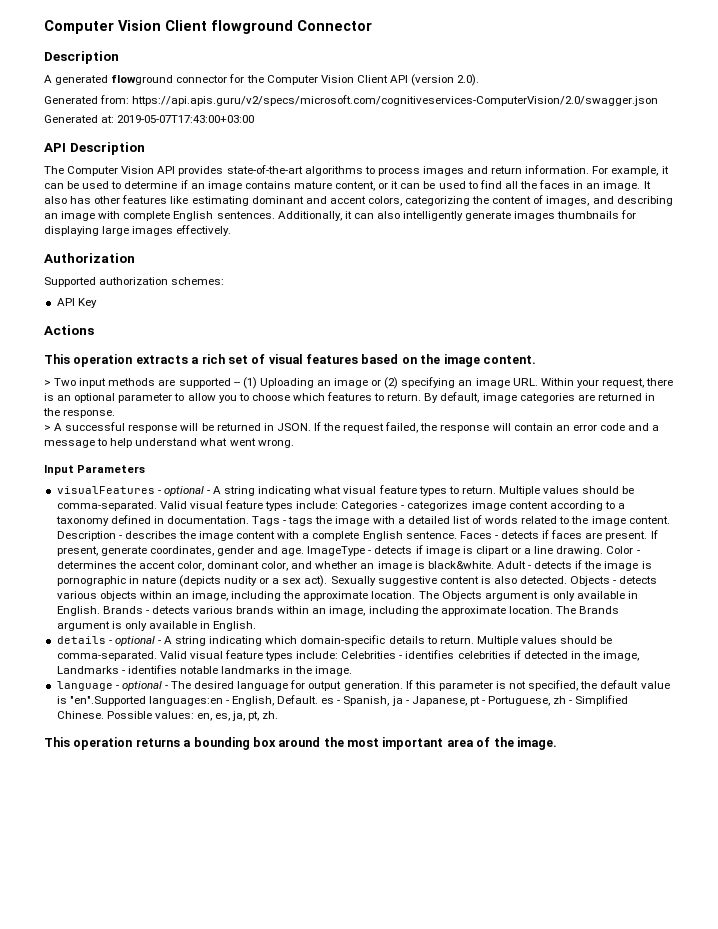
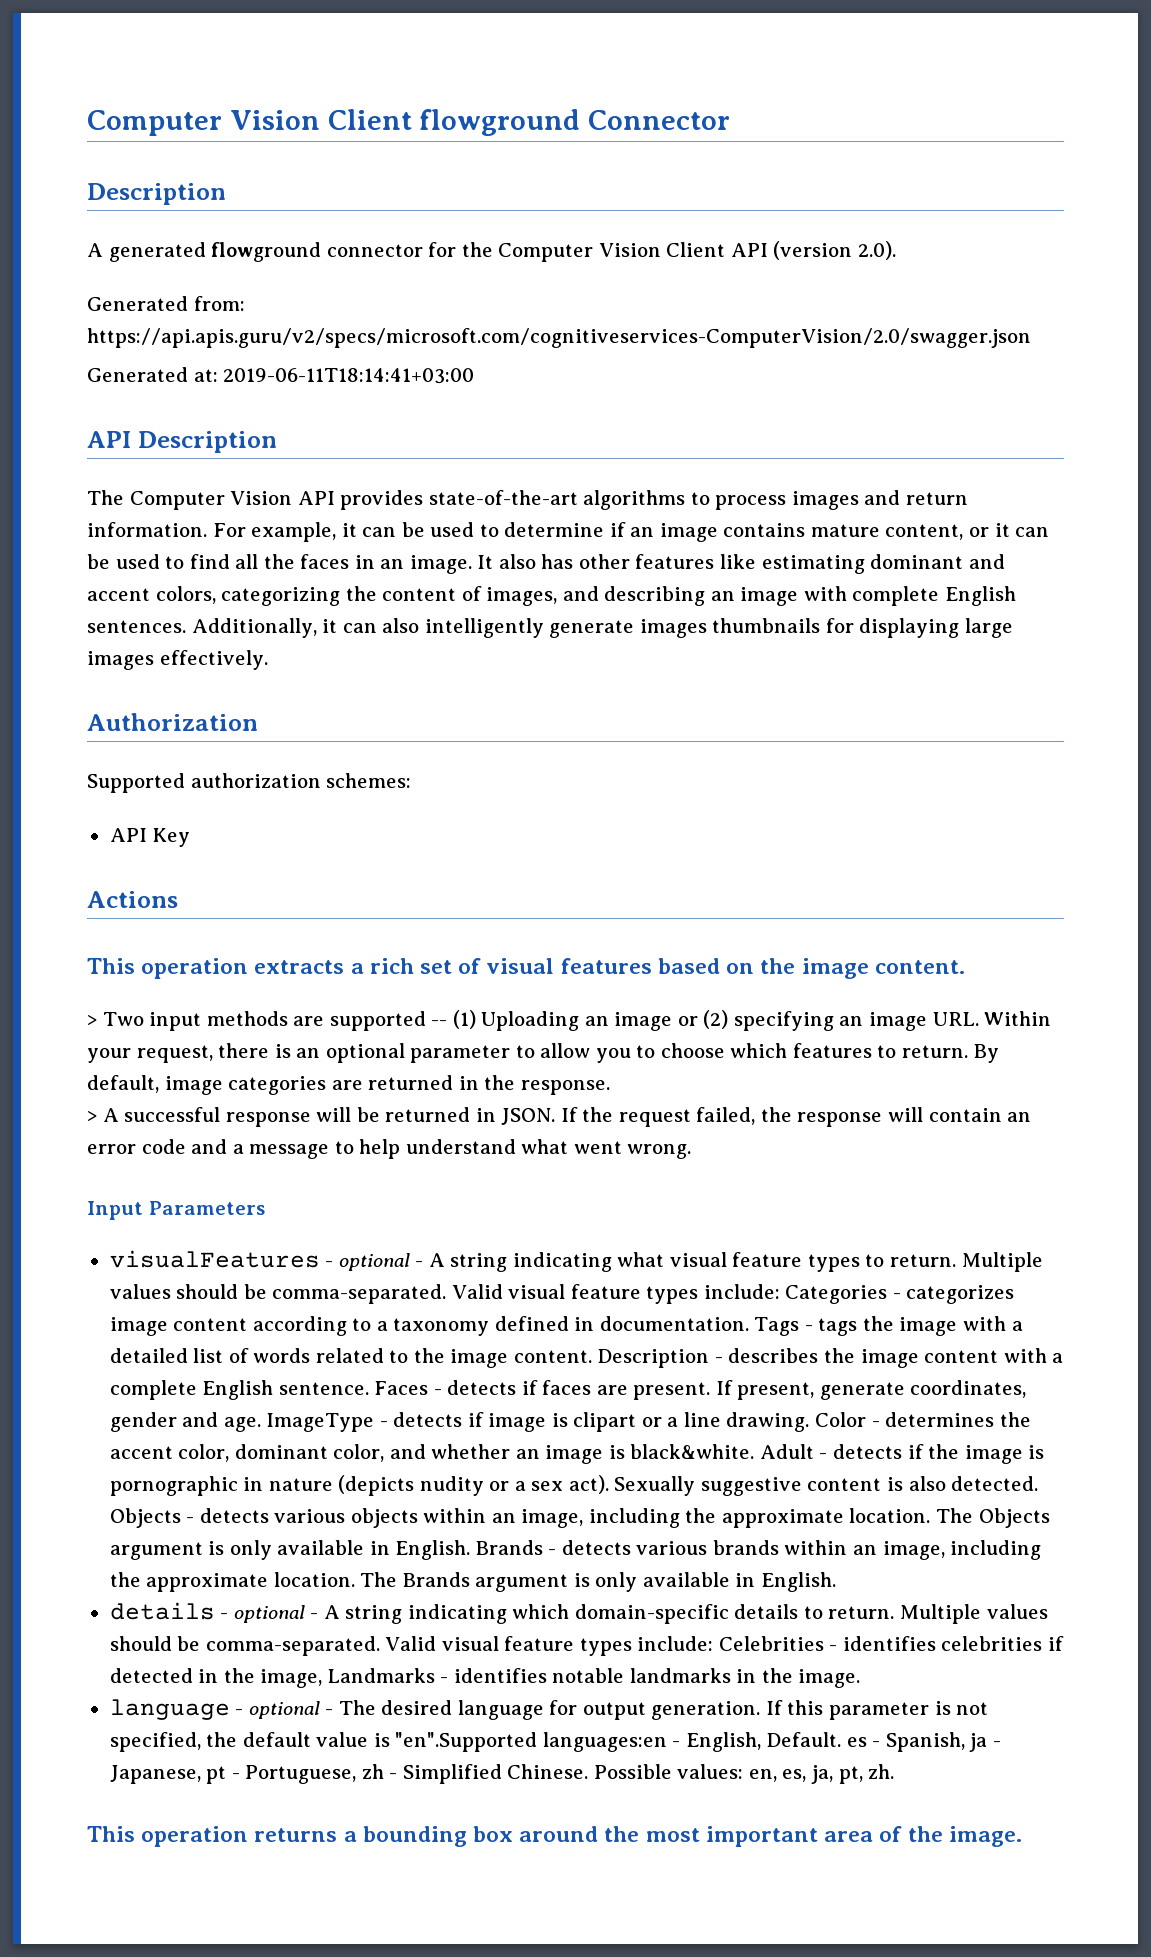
- Generated at: 2019-05-07T17:43:00+03:00
+ Generated at: 2019-06-11T18:14:41+03:00

